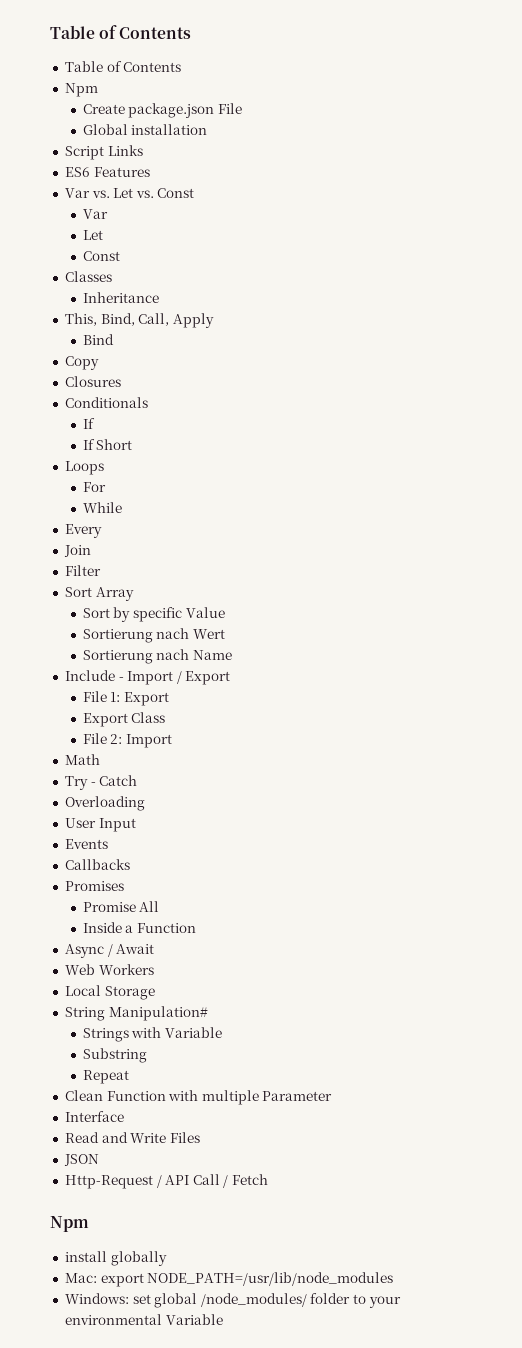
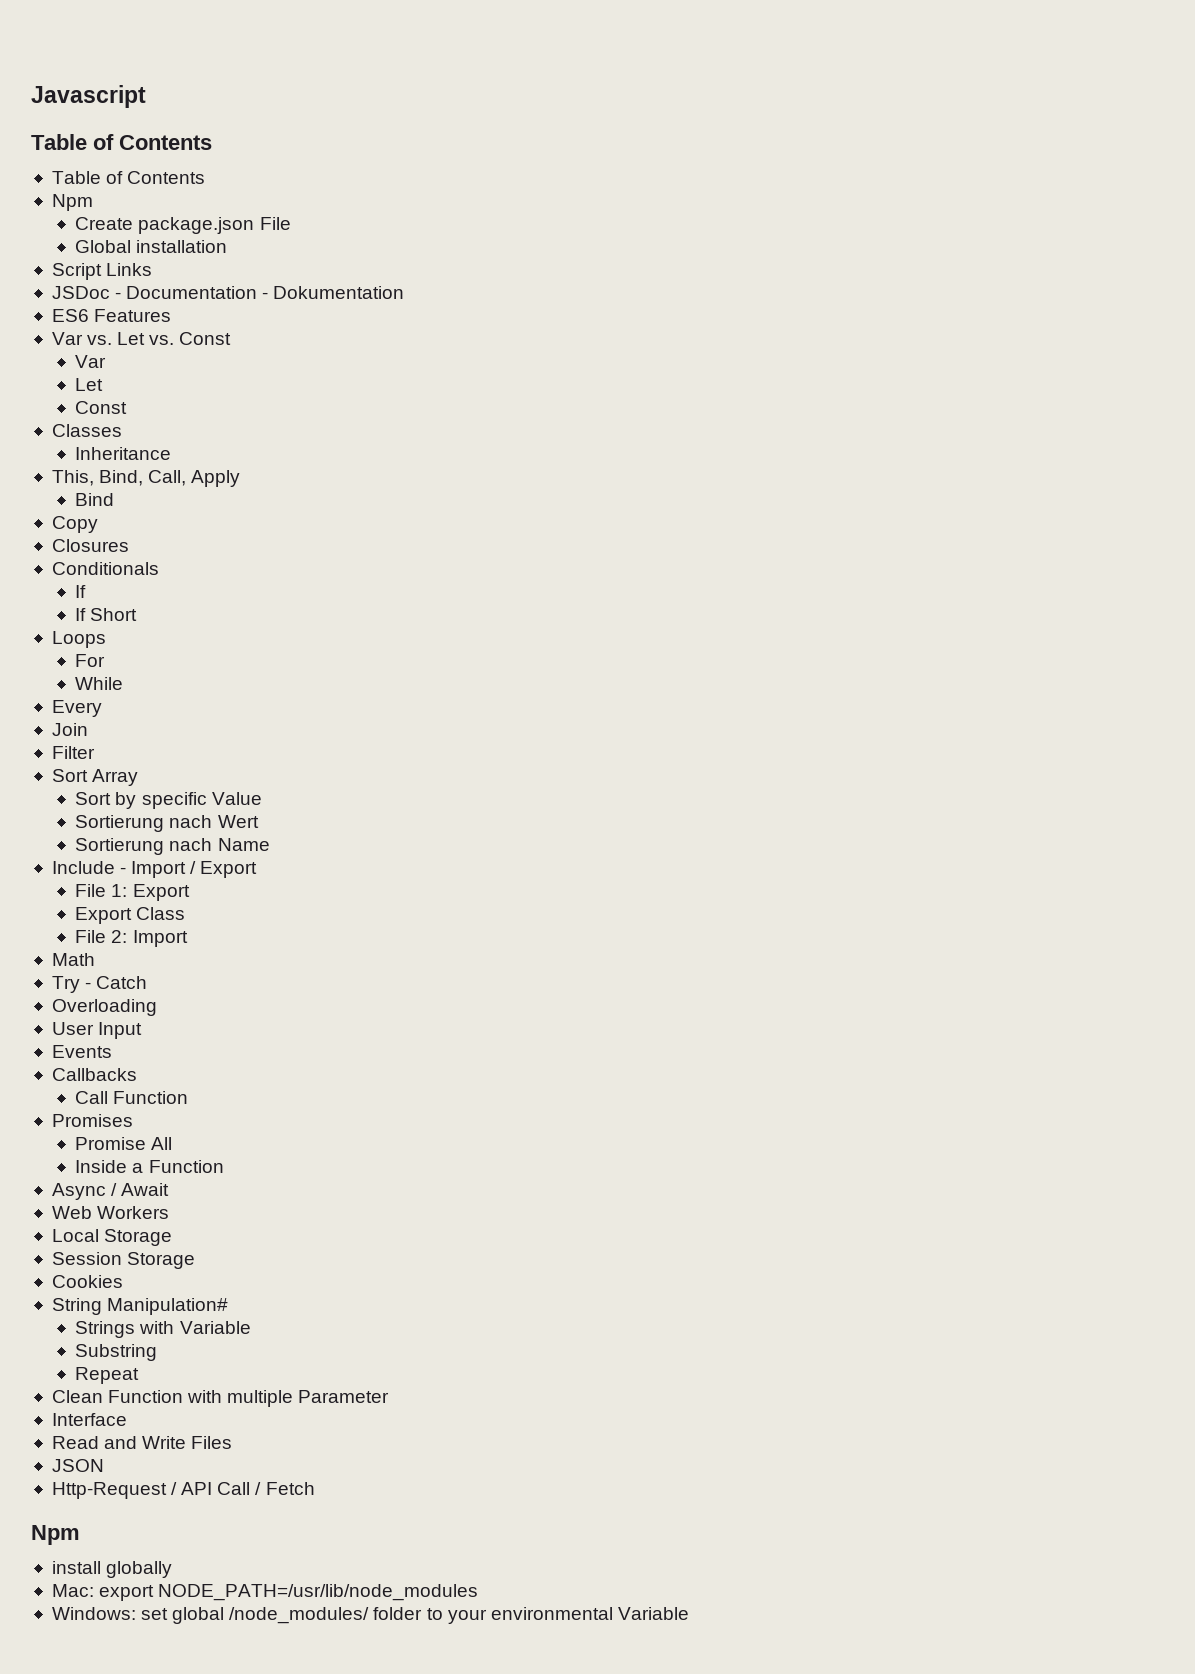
+ Javascript
+ JSDoc - Documentation - Dokumentation
+ Call Function
+ Session Storage
+ Cookies

